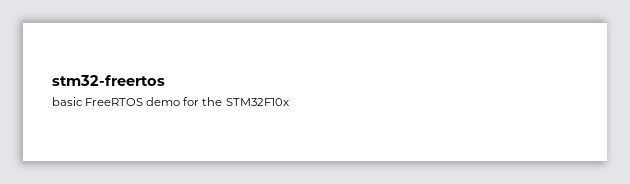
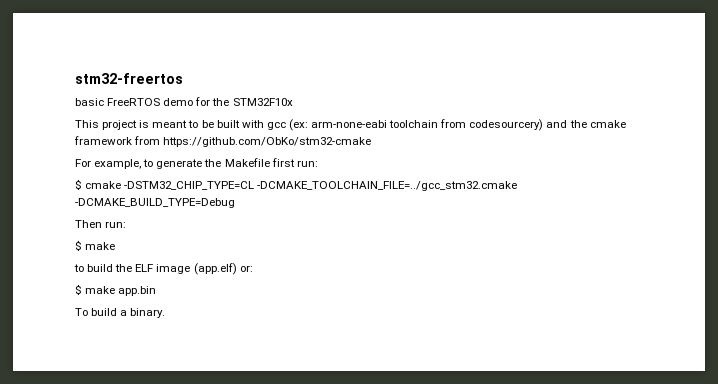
+ This project is meant to be built with gcc (ex: arm-none-eabi toolchain from codesourcery) and the cmake framework from https://github.com/ObKo/stm32-cmake
+ For example, to generate the Makefile first run:
+ $ cmake -DSTM32_CHIP_TYPE=CL -DCMAKE_TOOLCHAIN_FILE=../gcc_stm32.cmake -DCMAKE_BUILD_TYPE=Debug
+ Then run:
+ $ make
+ to build the ELF image (app.elf) or:
+ $ make app.bin
+ To build a binary.

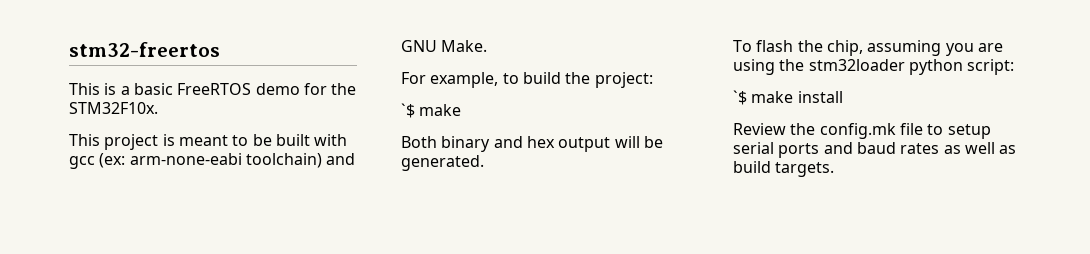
- basic FreeRTOS demo for the STM32F10x
+ This is a basic FreeRTOS demo for the STM32F10x.
- This project is meant to be built with gcc (ex: arm-none-eabi toolchain from codesourcery) and the cmake framework from https://github.com/ObKo/stm32-cmake
- For example, to generate the Makefile first run:
- $ cmake -DSTM32_CHIP_TYPE=CL -DCMAKE_TOOLCHAIN_FILE=../gcc_stm32.cmake -DCMAKE_BUILD_TYPE=Debug
- Then run:
- $ make
- to build the ELF image (app.elf) or:
- $ make app.bin
- To build a binary.
+ This project is meant to be built with gcc (ex: arm-none-eabi toolchain) and GNU Make.
+ For example, to build the project:
+ `$ make
+ Both binary and hex output will be generated.
+ To flash the chip, assuming you are using the stm32loader python script:
+ `$ make install
+ Review the config.mk file to setup serial ports and baud rates as well as build targets.

